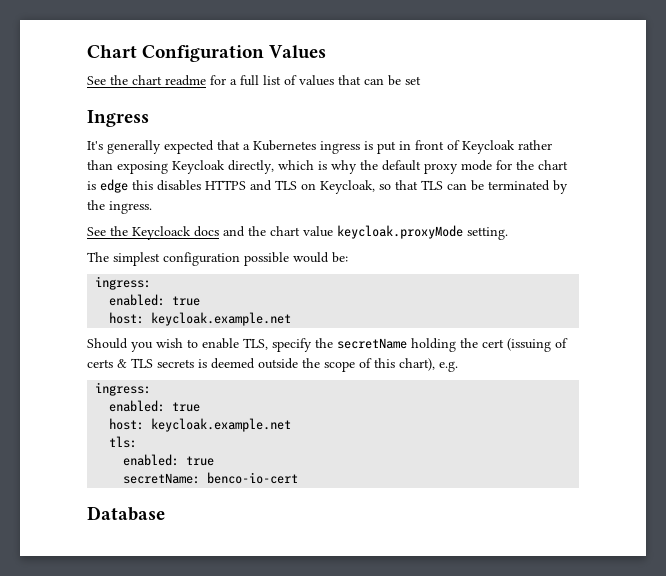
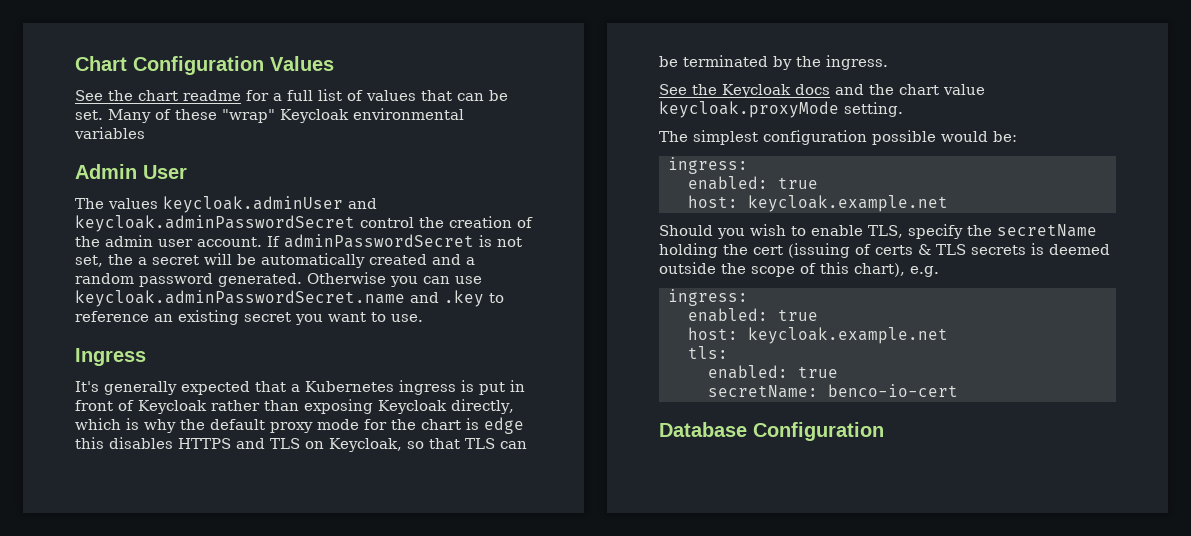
- See the chart readme for a full list of values that can be set
+ See the chart readme for a full list of values that can be set. Many of these "wrap" Keycloak environmental variables
+ Admin User
+ The values keycloak.adminUser and keycloak.adminPasswordSecret control the creation of the admin user account. If adminPasswordSecret is not set, the a secret will be automatically created and a random password generated. Otherwise you can use keycloak.adminPasswordSecret.name and .key to reference an existing secret you want to use.
- See the Keycloack docs and the chart value keycloak.proxyMode setting.
+ See the Keycloak docs and the chart value keycloak.proxyMode setting.
- Database
+ Database Configuration

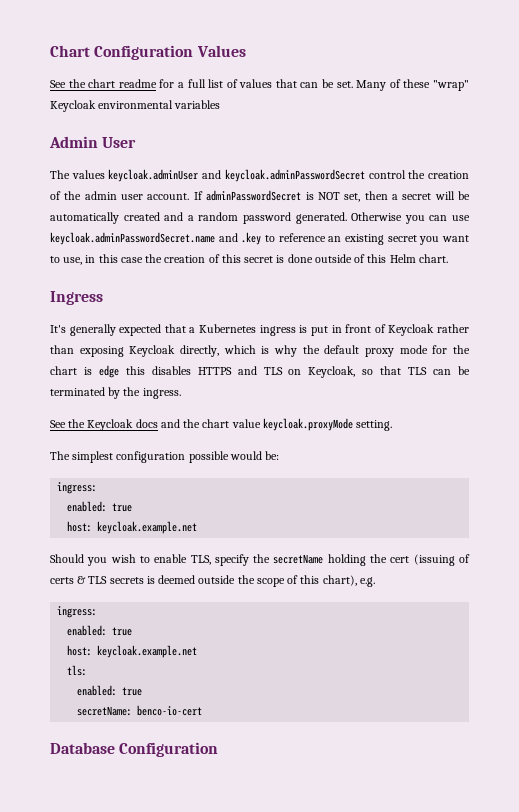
- If adminPasswordSecret is not set, the a secret will be automatically created and a random password generated.
+ If adminPasswordSecret is NOT set, then a secret will be automatically created and a random password generated.
- Otherwise you can use keycloak.adminPasswordSecret.name and .key to reference an existing secret you want to use.
+ Otherwise you can use keycloak.adminPasswordSecret.name and .key to reference an existing secret you want to use, in this case the creation of this secret is done outside of this Helm chart.

